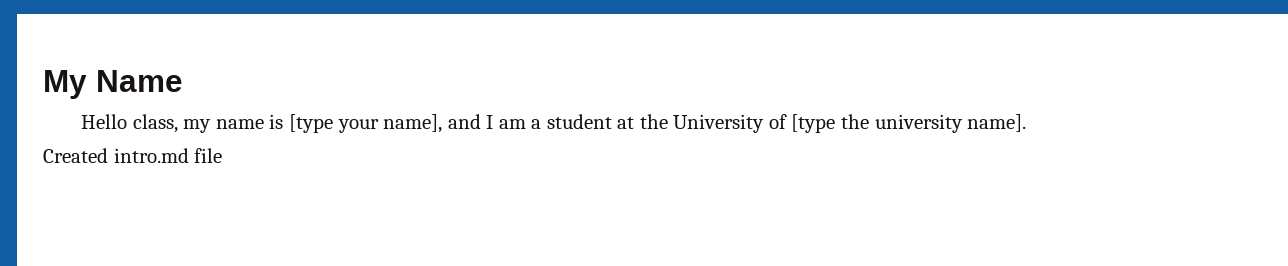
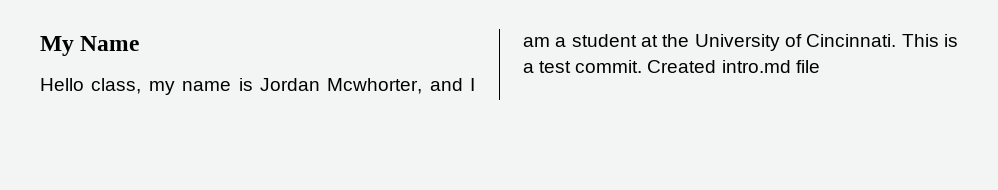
- Hello class, my name is [type your name], and I am a student at the University of [type the university name].
- Created intro.md file
+ Hello class, my name is Jordan Mcwhorter, and I am a student at the University of Cincinnati. This is a test commit. Created intro.md file

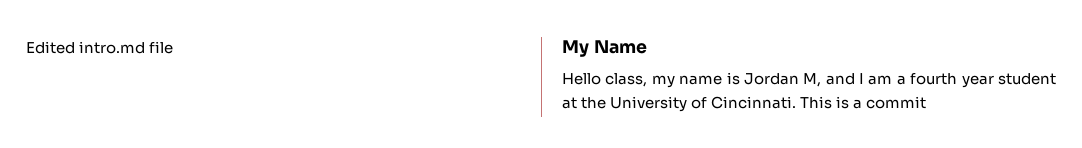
+ Edited intro.md file
- Hello class, my name is Jordan Mcwhorter, and I am a student at the University of Cincinnati.
+ Hello class, my name is Jordan M, and I am a fourth year student at the University of Cincinnati.
- This is a test commit. Created intro.md file
+ This is a commit

